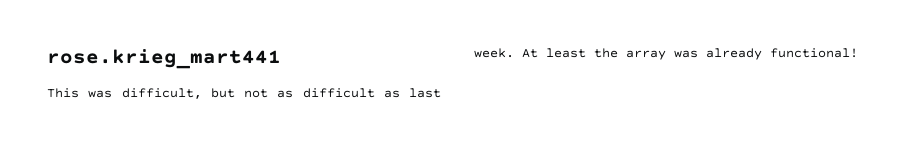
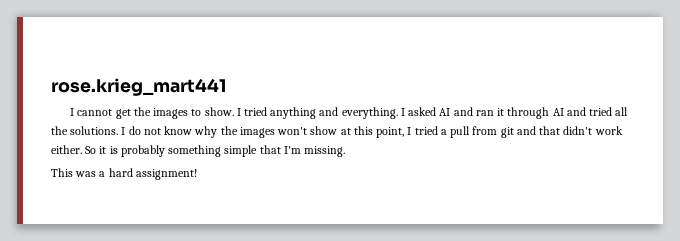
- This was difficult, but not as difficult as last week. At least the array was already functional!
+ I cannot get the images to show. I tried anything and everything. I asked AI and ran it through AI and tried all the solutions. I do not know why the images won't show at this point, I tried a pull from git and that didn't work either. So it is probably something simple that I'm missing.
+ This was a hard assignment!

